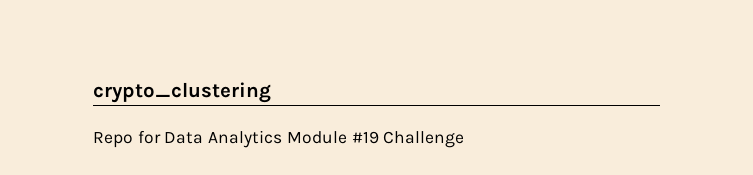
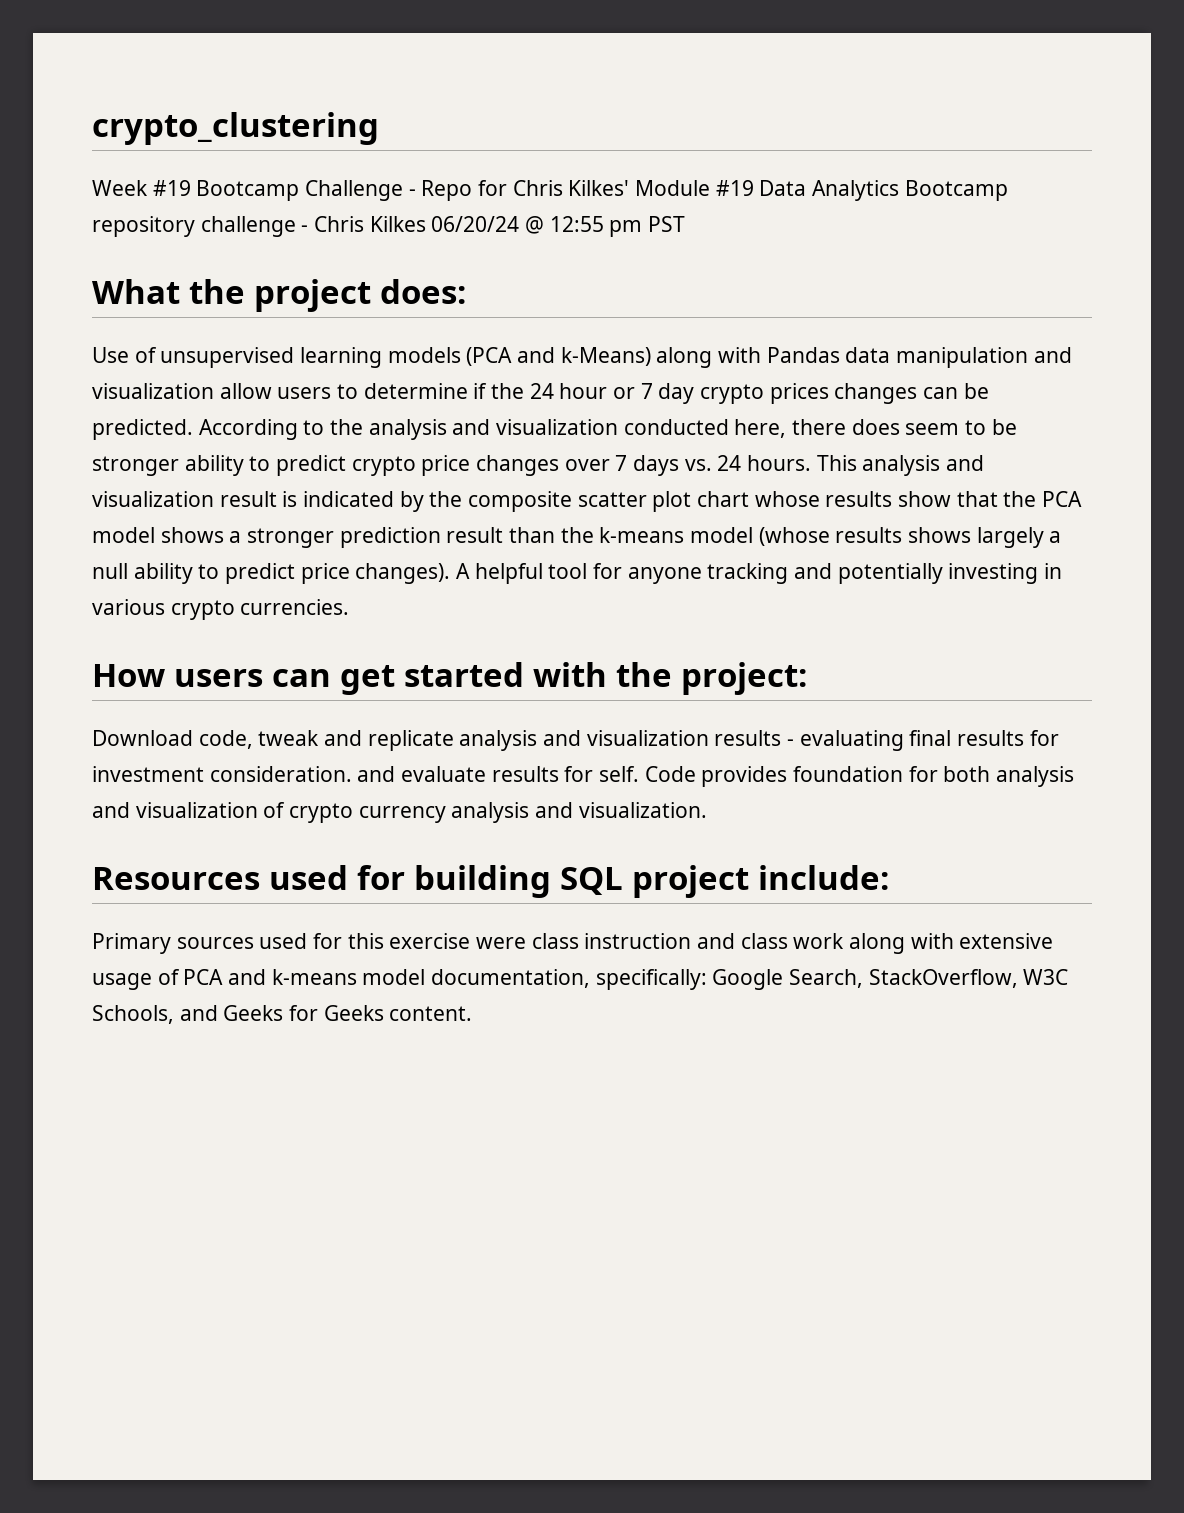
- Repo for Data Analytics Module #19 Challenge
+ Week #19 Bootcamp Challenge - Repo for Chris Kilkes' Module #19 Data Analytics Bootcamp repository challenge - Chris Kilkes 06/20/24 @ 12:55 pm PST
+ What the project does:
+ Use of unsupervised learning models (PCA and k-Means) along with Pandas data manipulation and visualization allow users to determine if the 24 hour or 7 day crypto prices changes can be predicted. According to the analysis and visualization conducted here, there does seem to be stronger ability to predict crypto price changes over 7 days vs. 24 hours. This analysis and visualization result is indicated by the composite scatter plot chart whose results show that the PCA model shows a stronger prediction result than the k-means model (whose results shows largely a null ability to predict price changes). A helpful tool for anyone tracking and potentially investing in various crypto currencies.
+ How users can get started with the project:
+ Download code, tweak and replicate analysis and visualization results - evaluating final results for investment consideration. and evaluate results for self. Code provides foundation for both analysis and visualization of crypto currency analysis and visualization.
+ Resources used for building SQL project include:
+ Primary sources used for this exercise were class instruction and class work along with extensive usage of PCA and k-means model documentation, specifically: Google Search, StackOverflow, W3C Schools, and Geeks for Geeks content.

